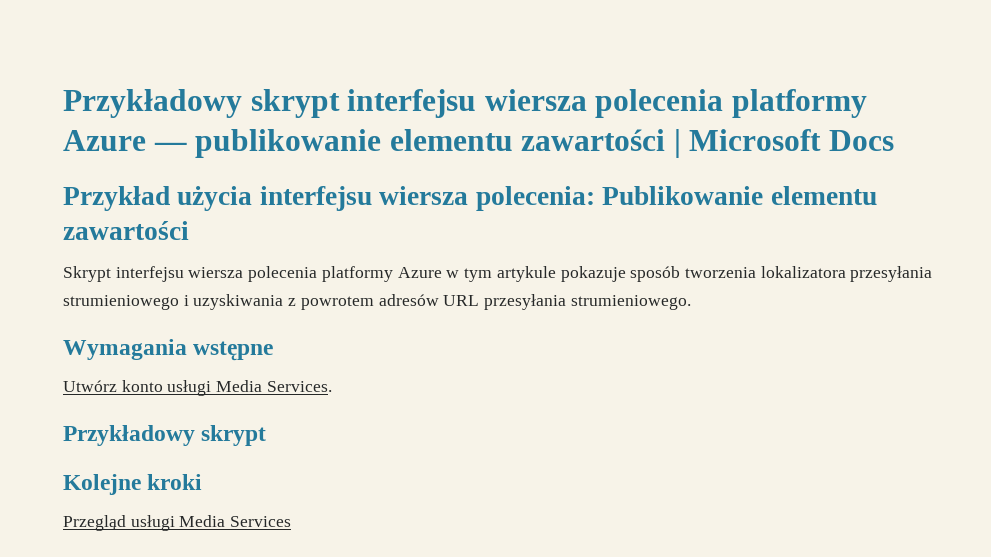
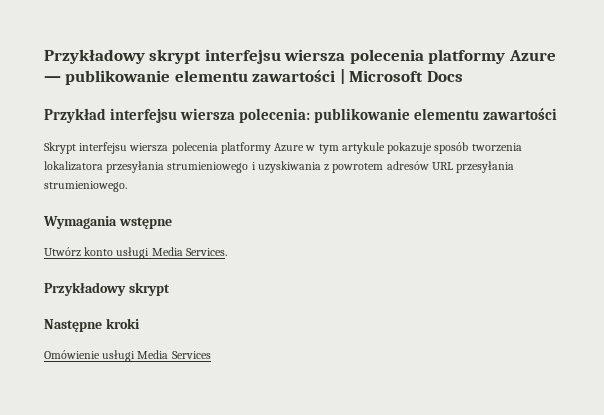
- Przykład użycia interfejsu wiersza polecenia: Publikowanie elementu zawartości
+ Przykład interfejsu wiersza polecenia: publikowanie elementu zawartości
- Kolejne kroki
+ Następne kroki
- Przegląd usługi Media Services
+ Omówienie usługi Media Services

